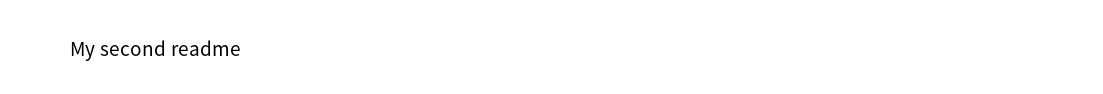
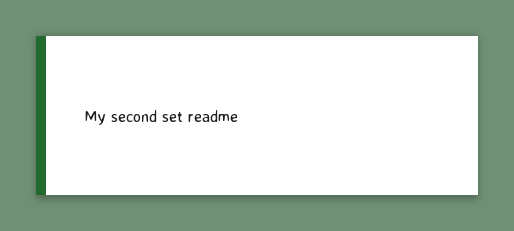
- My second readme
+ My second set readme

